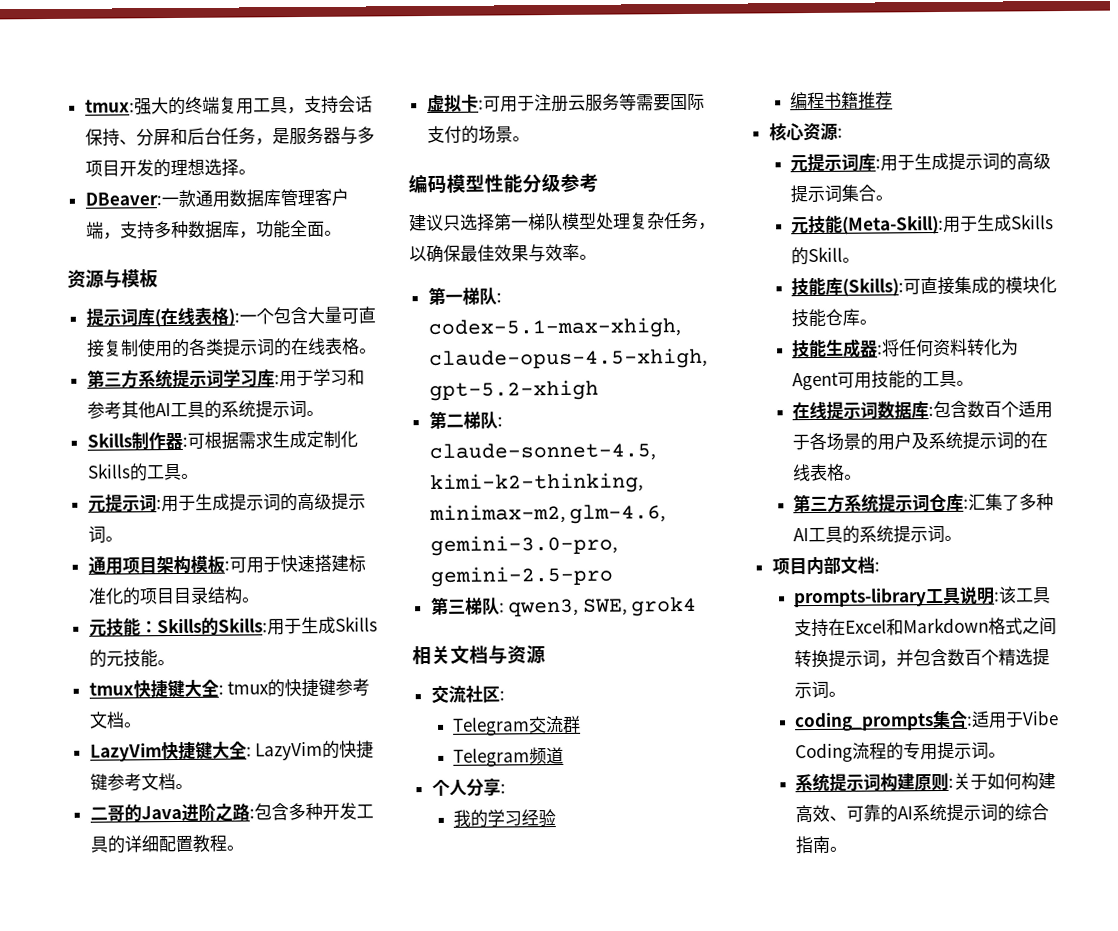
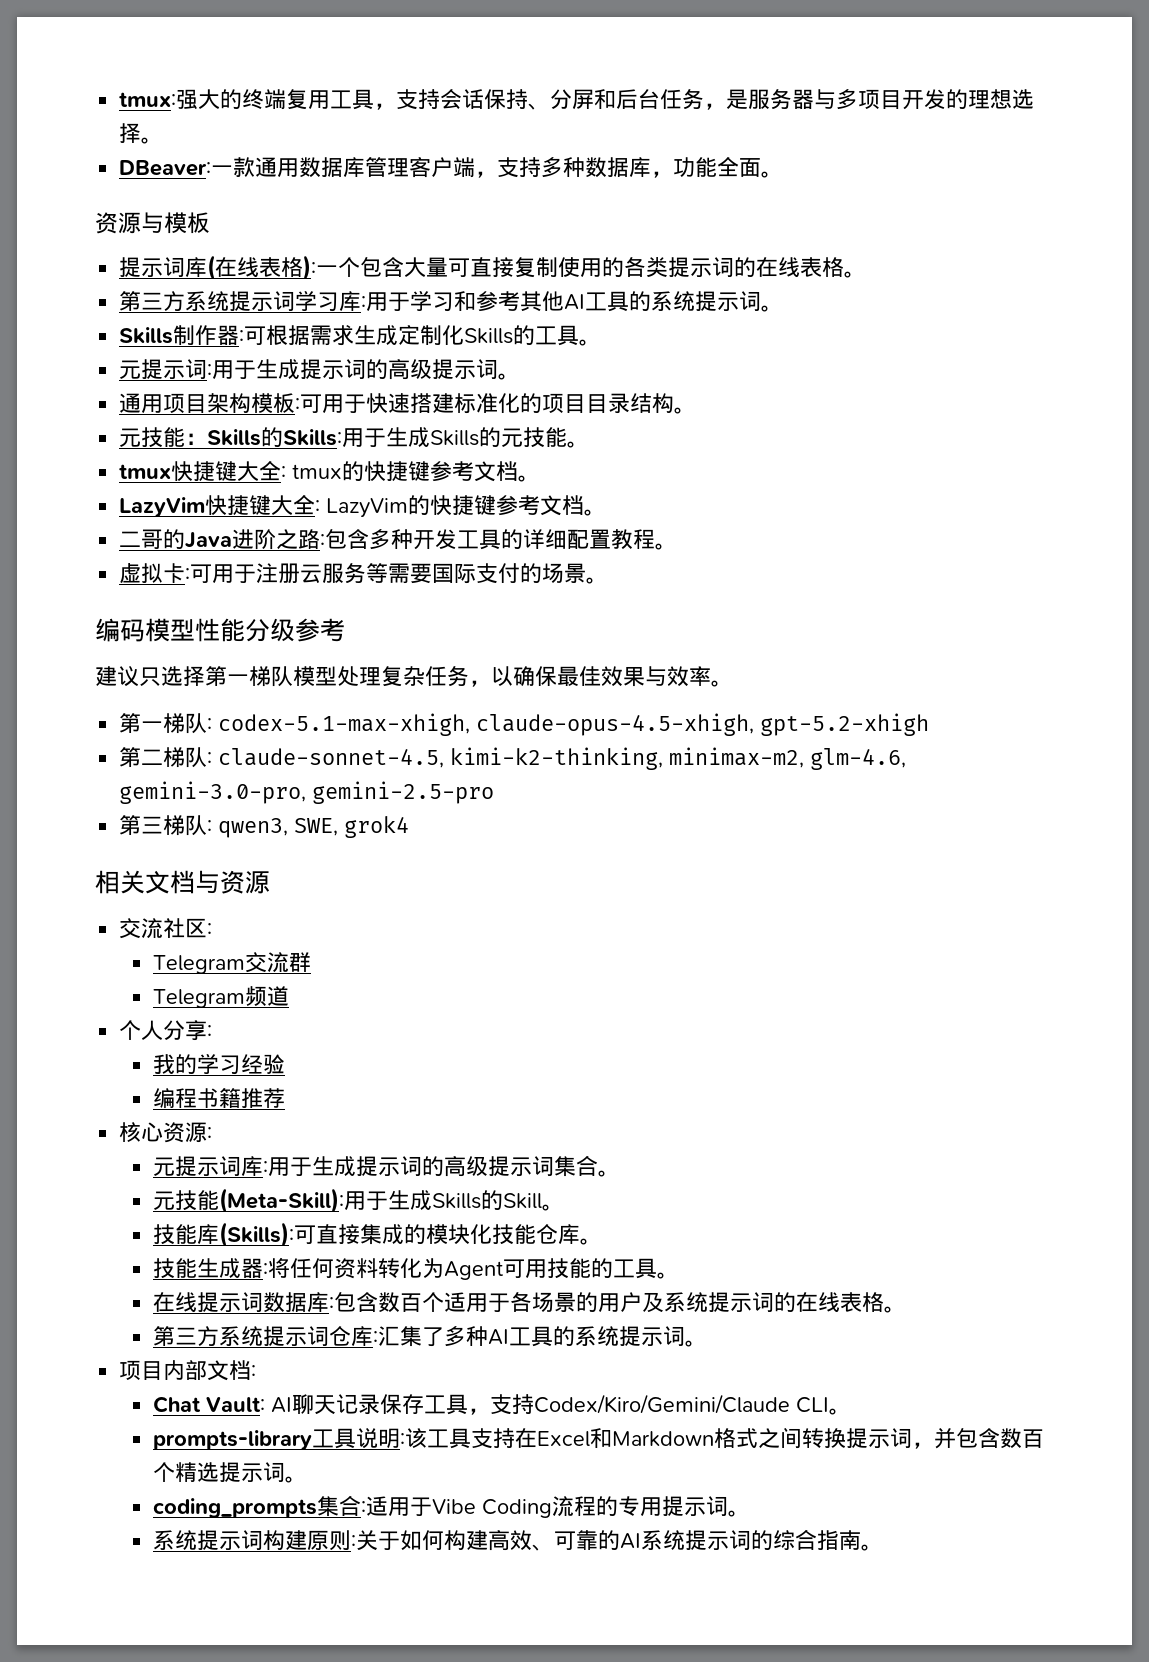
+ Chat Vault: AI聊天记录保存工具，支持Codex/Kiro/Gemini/Claude CLI。

